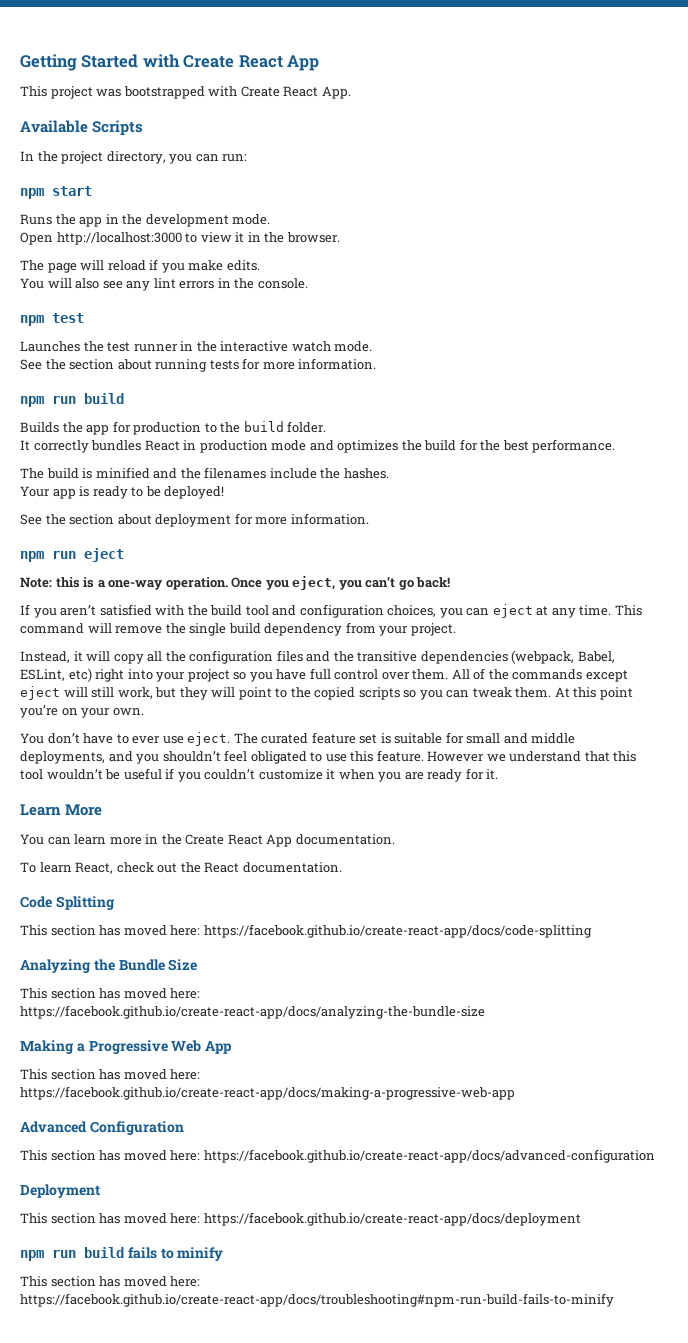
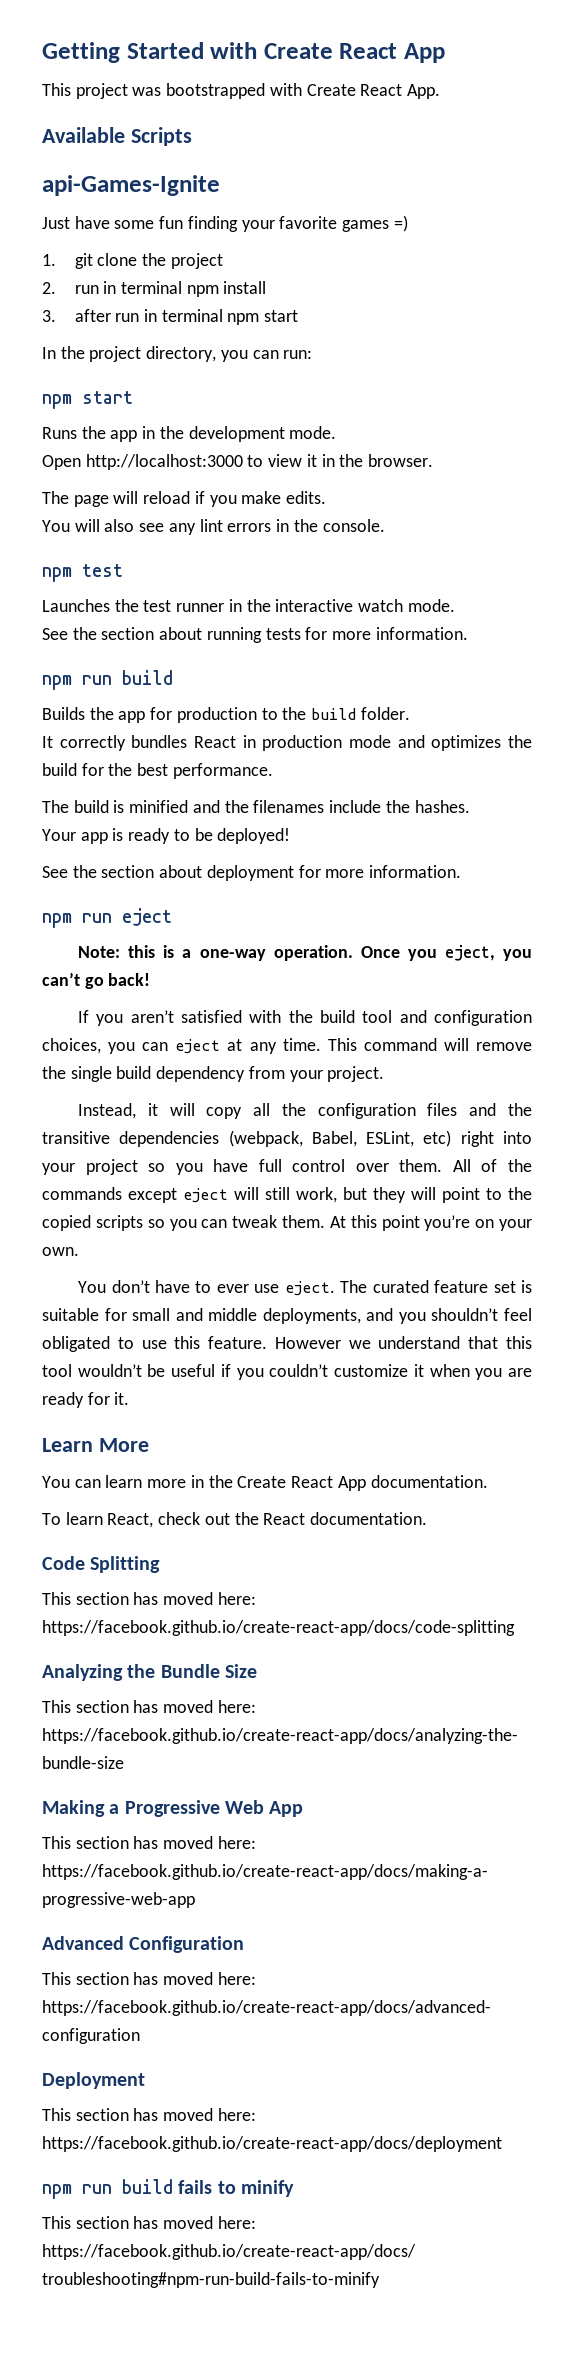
+ api-Games-Ignite
+ Just have some fun finding your favorite games =)
+ 1. git clone the project
+ 2. run in terminal npm install
+ 3. after run in terminal npm start

